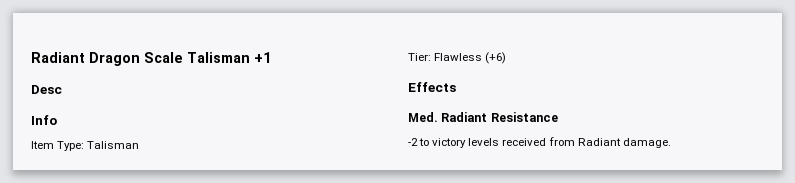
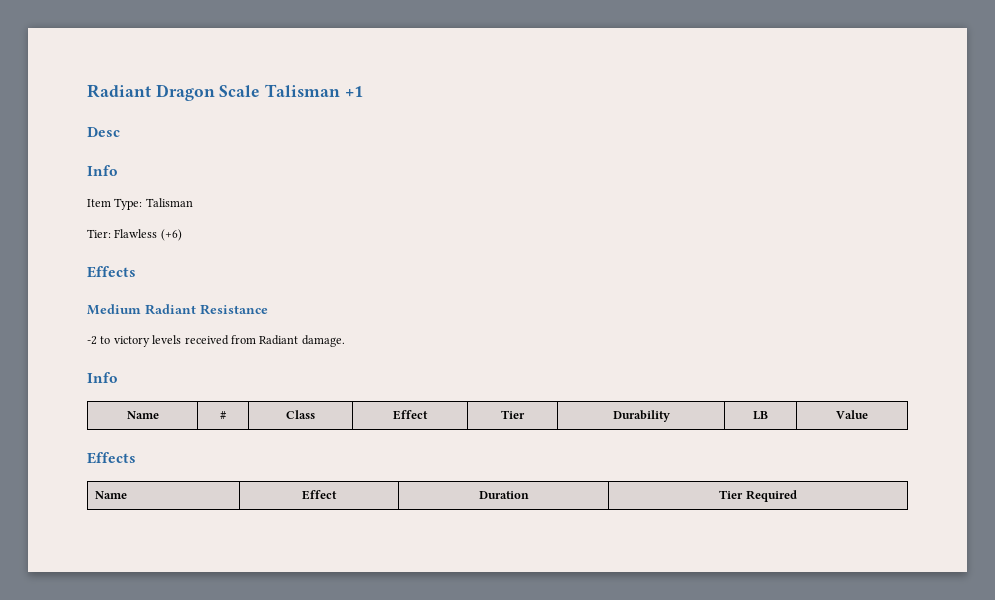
- Med. Radiant Resistance
+ Medium Radiant Resistance
  -2 to victory levels received from Radiant damage.
+ Info
+ Name | # | Class | Effect | Tier | Durability | LB | Value
+ Effects
+ Name | Effect | Duration | Tier Required

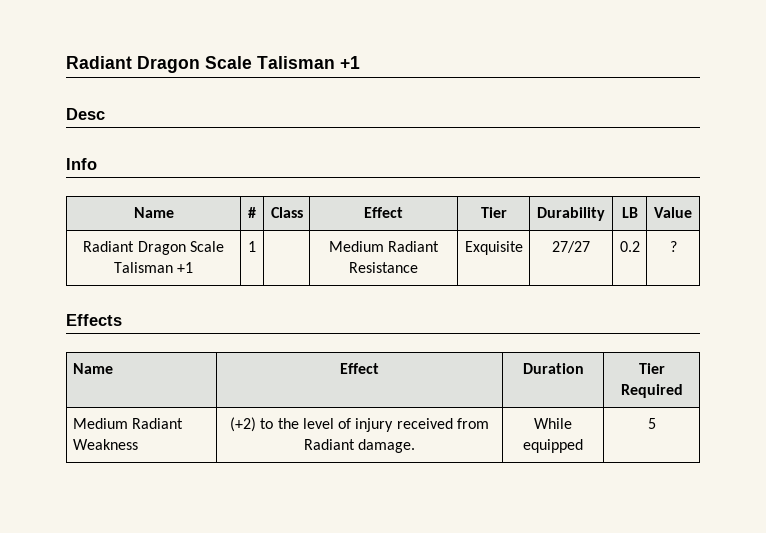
- Item Type: Talisman
- Tier: Flawless (+6)
- Effects
- Medium Radiant Resistance
- -2 to victory levels received from Radiant damage.
- Info
+ Radiant Dragon Scale Talisman +1 | 1 | | Medium Radiant Resistance | Exquisite | 27/27 | 0.2 | ?
+ Medium Radiant Weakness | (+2) to the level of injury received from Radiant damage. | While equipped | 5

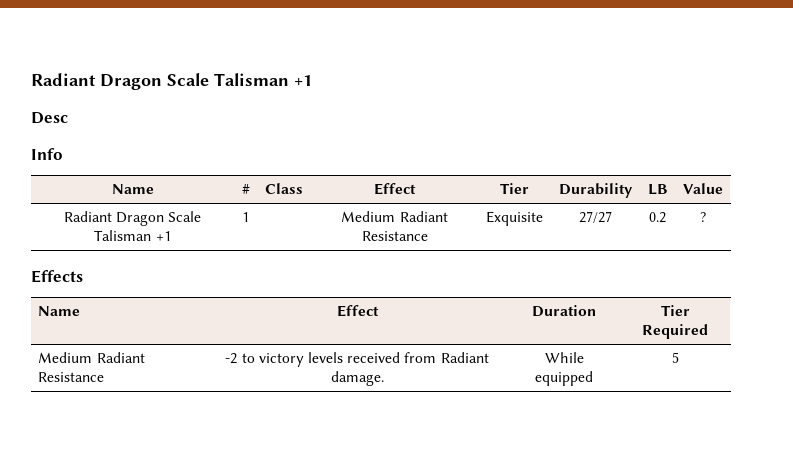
- Medium Radiant Weakness | (+2) to the level of injury received from Radiant damage. | While equipped | 5
+ Medium Radiant Resistance | -2 to victory levels received from Radiant damage. | While equipped | 5

